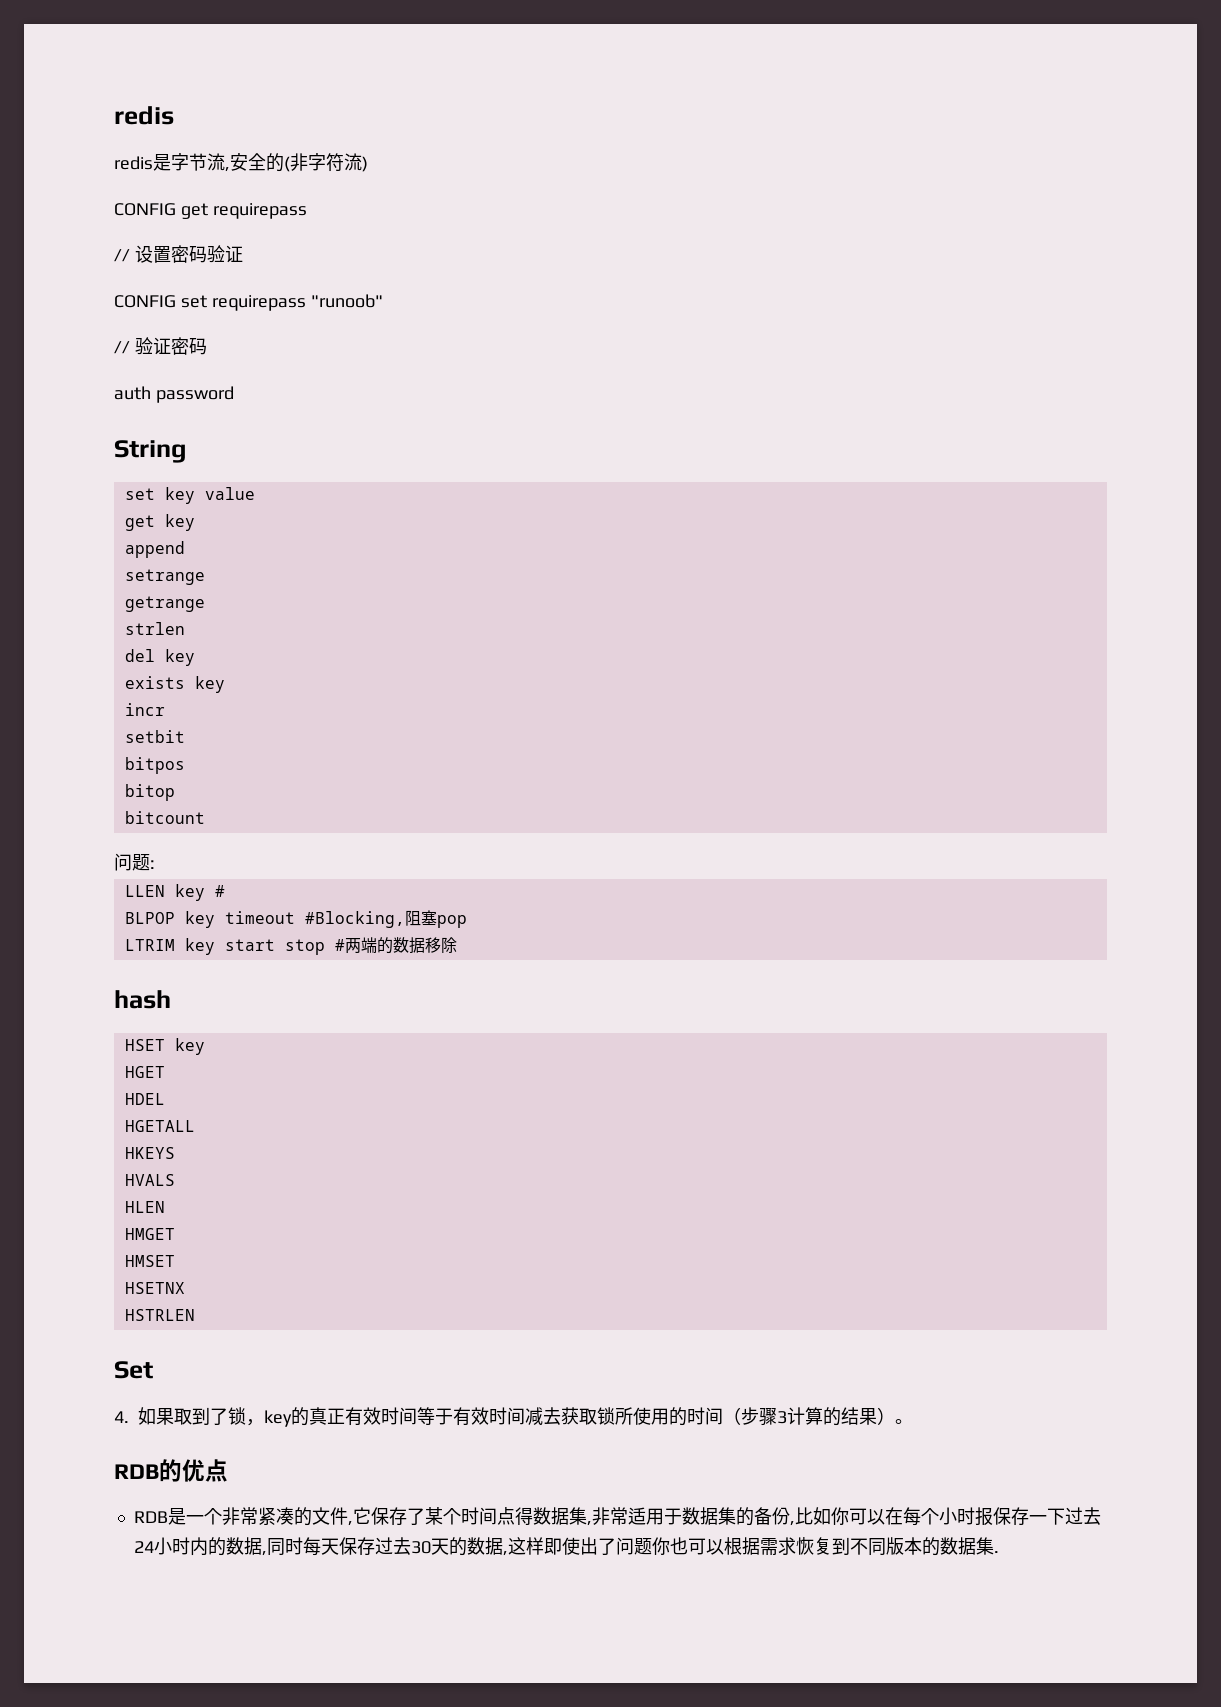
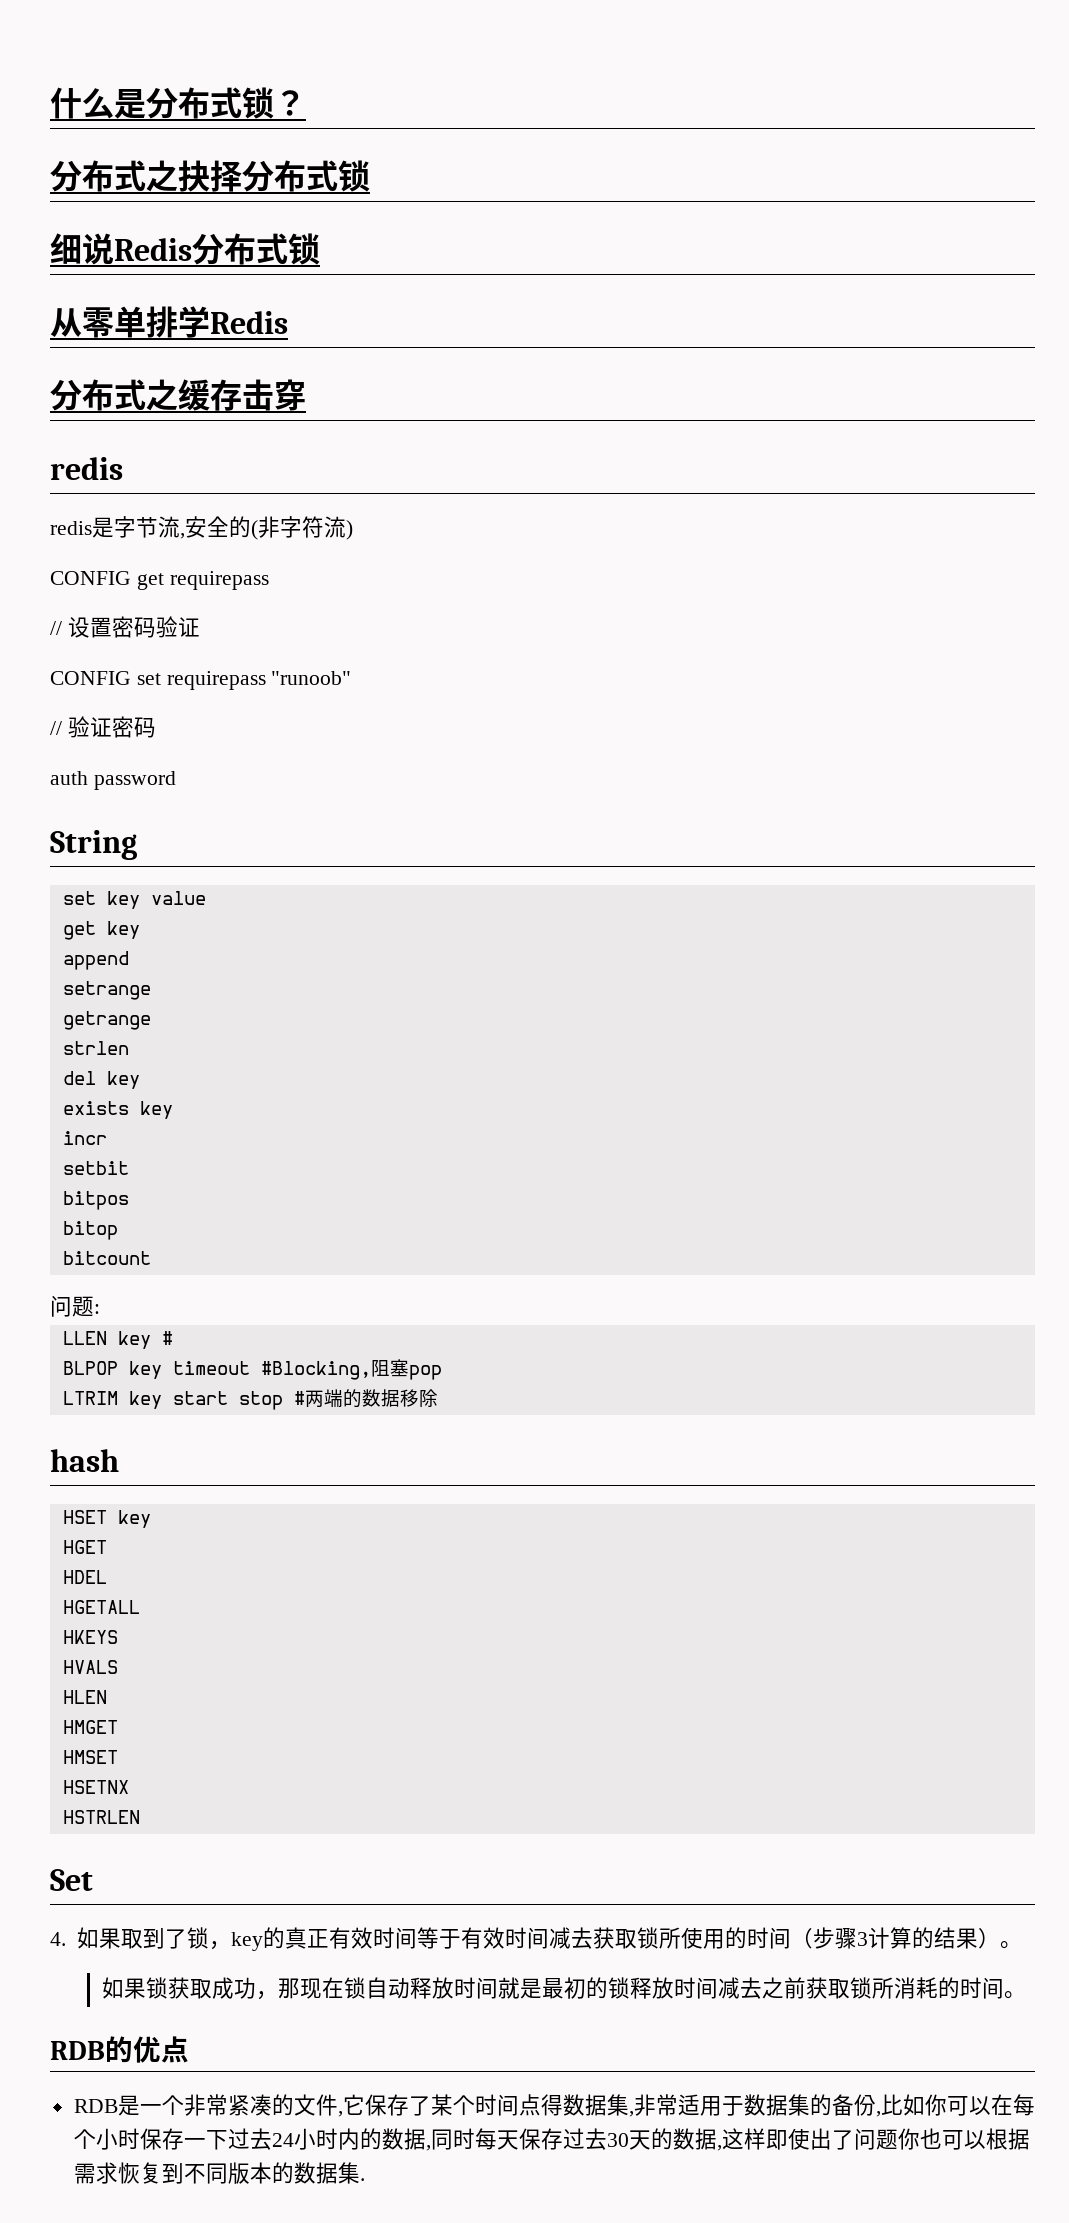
+ 什么是分布式锁？
+ 分布式之抉择分布式锁
+ 细说Redis分布式锁
+ 从零单排学Redis
+ 分布式之缓存击穿
+ 如果锁获取成功，那现在锁自动释放时间就是最初的锁释放时间减去之前获取锁所消耗的时间。
- RDB是一个非常紧凑的文件,它保存了某个时间点得数据集,非常适用于数据集的备份,比如你可以在每个小时报保存一下过去24小时内的数据,同时每天保存过去30天的数据,这样即使出了问题你也可以根据需求恢复到不同版本的数据集.
+ RDB是一个非常紧凑的文件,它保存了某个时间点得数据集,非常适用于数据集的备份,比如你可以在每个小时保存一下过去24小时内的数据,同时每天保存过去30天的数据,这样即使出了问题你也可以根据需求恢复到不同版本的数据集.

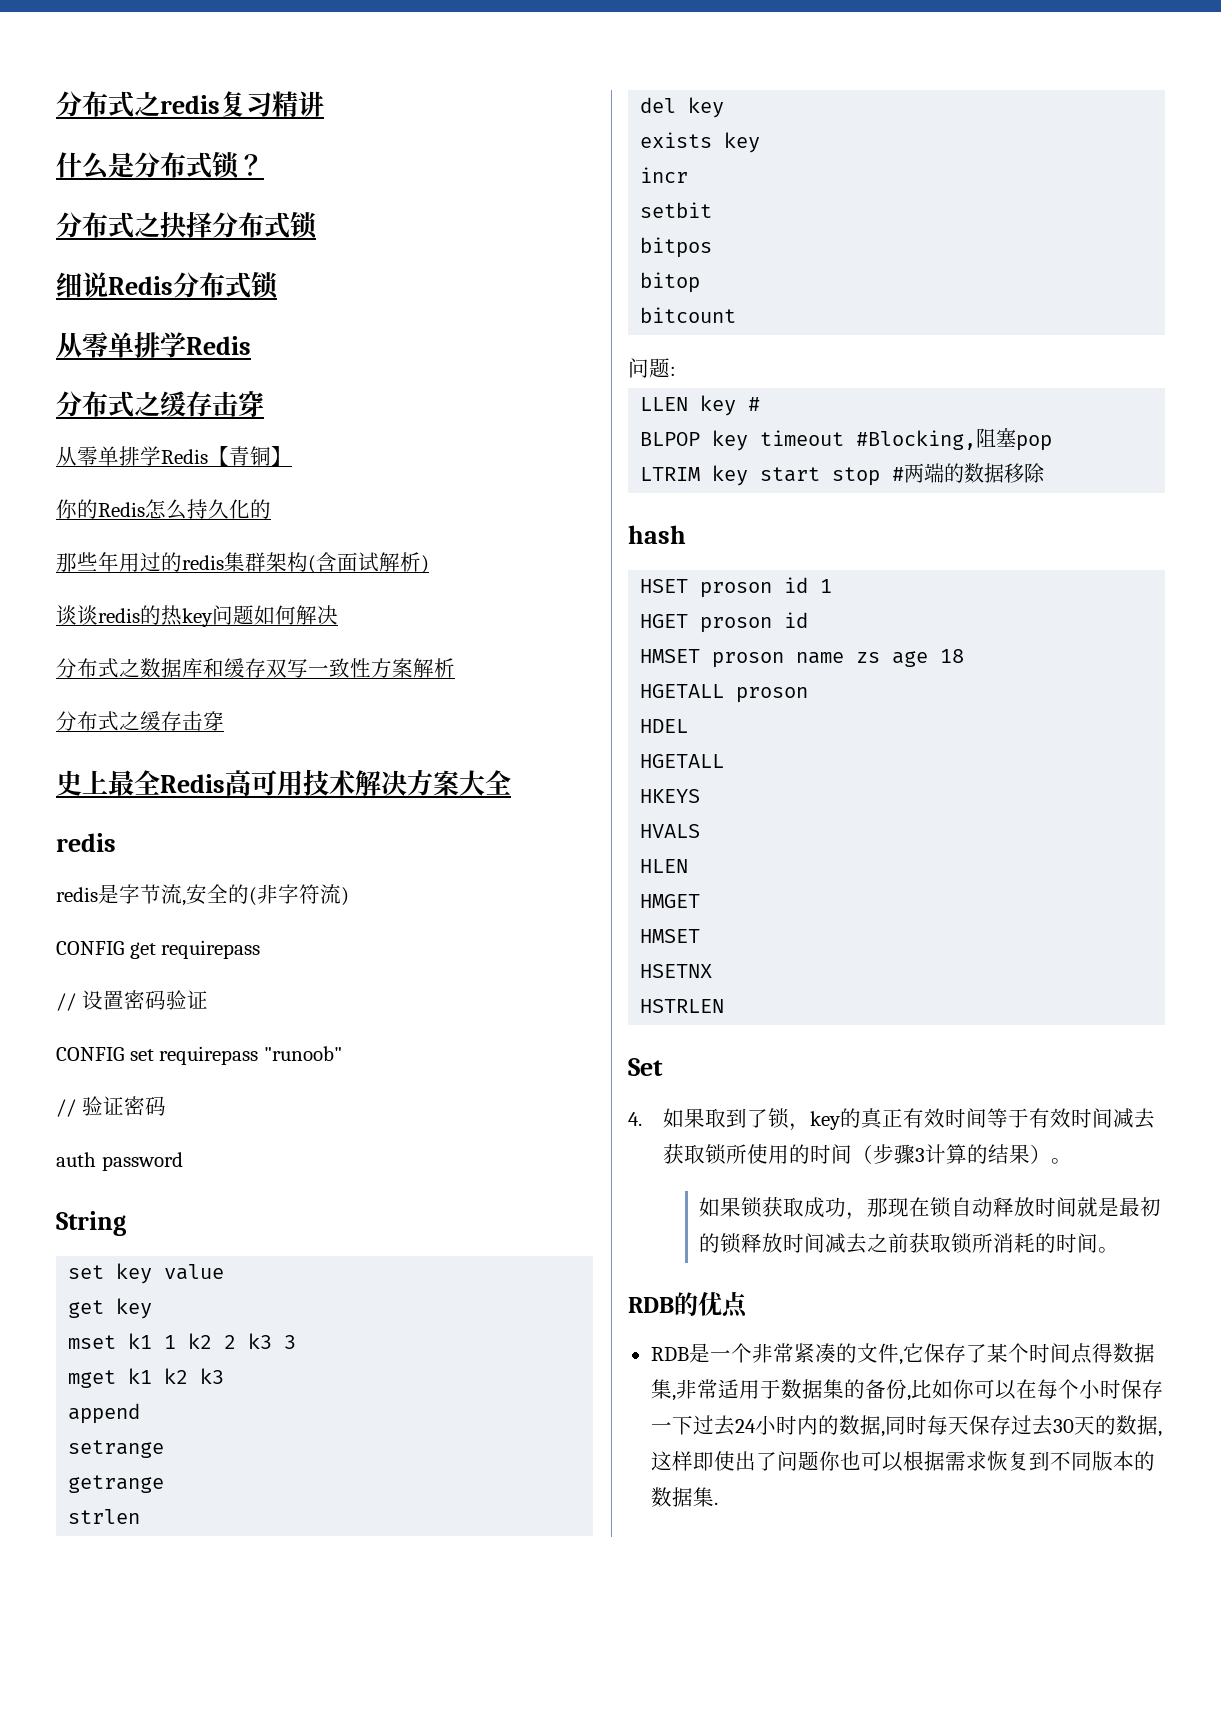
+ 分布式之redis复习精讲
+ 从零单排学Redis【青铜】
+ 你的Redis怎么持久化的
+ 那些年用过的redis集群架构(含面试解析)
+ 谈谈redis的热key问题如何解决
+ 分布式之数据库和缓存双写一致性方案解析
+ 分布式之缓存击穿
+ 史上最全Redis高可用技术解决方案大全
+ mset k1 1 k2 2 k3 3
+ mget k1 k2 k3
- HSET key
- HGET
+ HSET proson id 1
+ HGET proson id
+ HMSET proson name zs age 18
+ HGETALL proson

